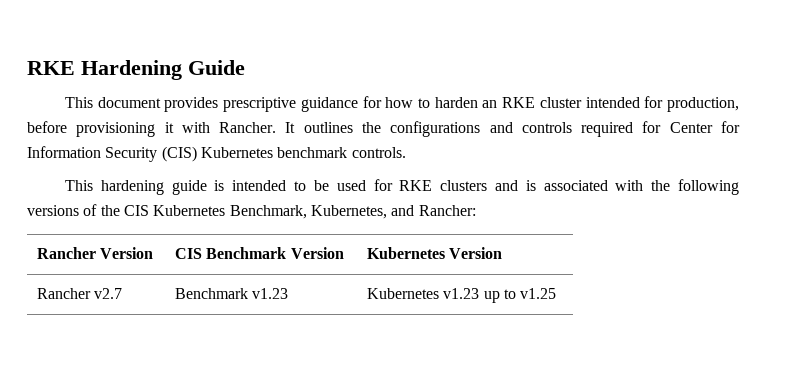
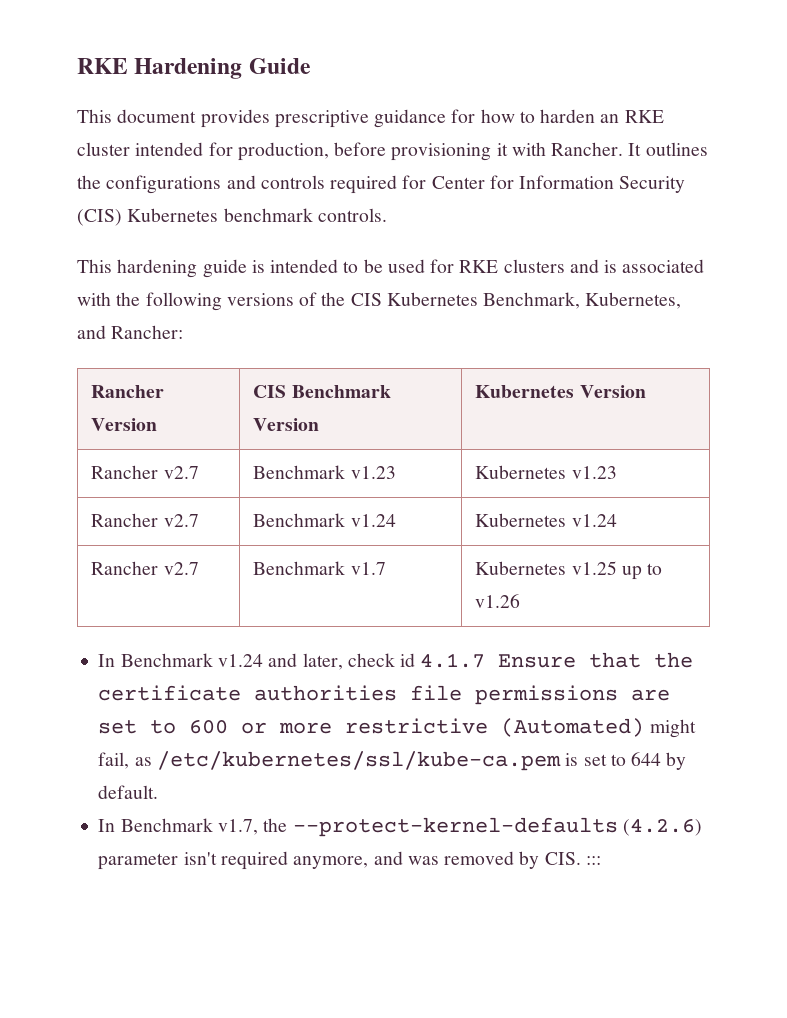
- Rancher v2.7 | Benchmark v1.23 | Kubernetes v1.23 up to v1.25
+ Rancher v2.7 | Benchmark v1.23 | Kubernetes v1.23
+ Rancher v2.7 | Benchmark v1.24 | Kubernetes v1.24
+ Rancher v2.7 | Benchmark v1.7 | Kubernetes v1.25 up to v1.26
+ In Benchmark v1.24 and later, check id 4.1.7 Ensure that the certificate authorities file permissions are set to 600 or more restrictive (Automated) might fail, as /etc/kubernetes/ssl/kube-ca.pem is set to 644 by default.
+ In Benchmark v1.7, the --protect-kernel-defaults (4.2.6) parameter isn't required anymore, and was removed by CIS. :::

